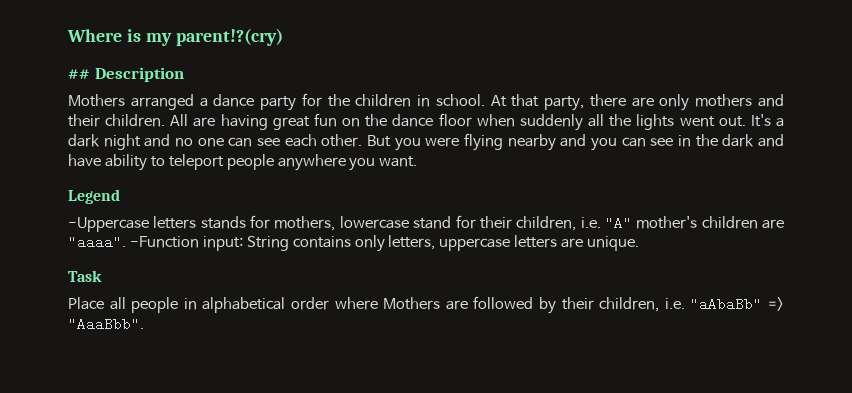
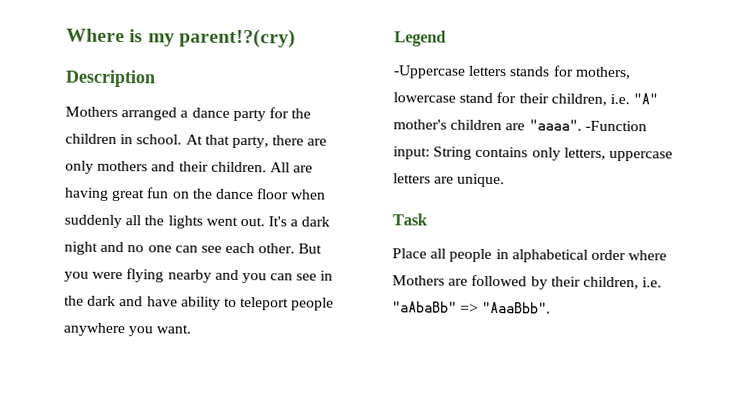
- ## Description
+ Description

